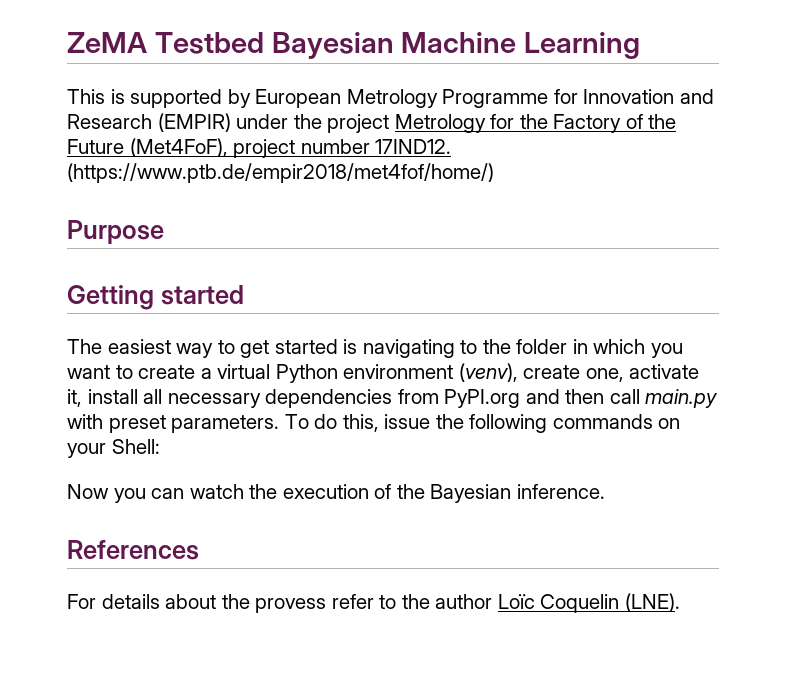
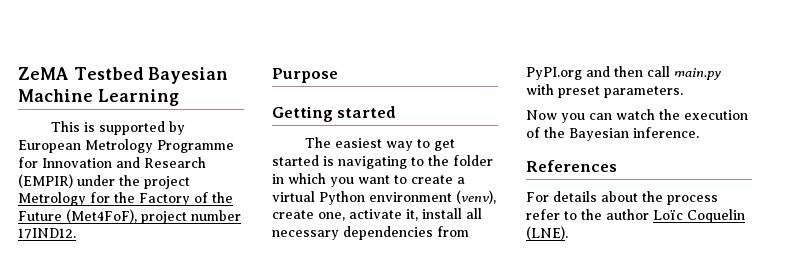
- (https://www.ptb.de/empir2018/met4fof/home/)
- To do this, issue the following commands on your Shell:
- For details about the provess refer to the author Loïc Coquelin (LNE).
+ For details about the process refer to the author Loïc Coquelin (LNE).

